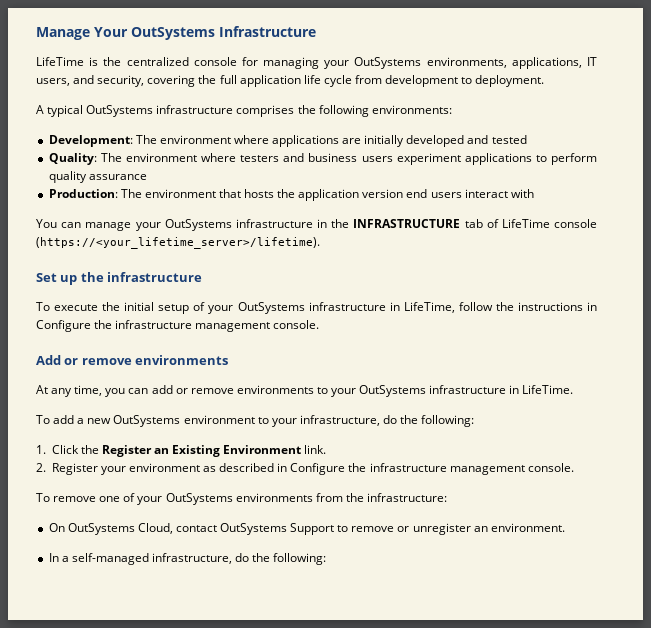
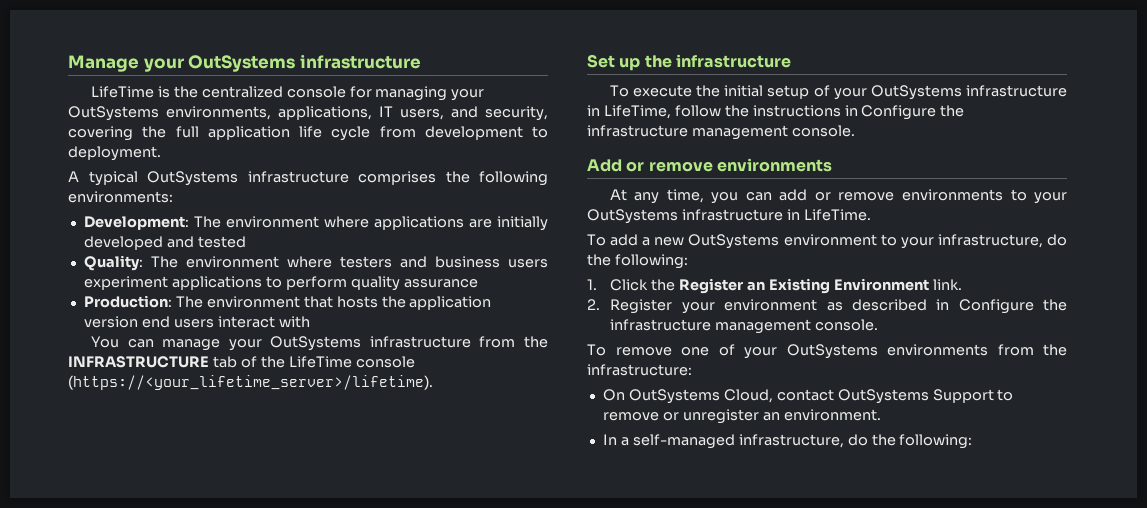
- Manage Your OutSystems Infrastructure
+ Manage your OutSystems infrastructure
- You can manage your OutSystems infrastructure in the INFRASTRUCTURE tab of LifeTime console (https://<your_lifetime_server>/lifetime).
+ You can manage your OutSystems infrastructure from the INFRASTRUCTURE tab of the LifeTime console (https://<your_lifetime_server>/lifetime).

